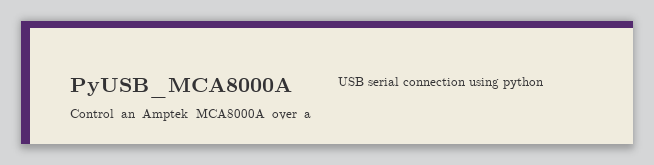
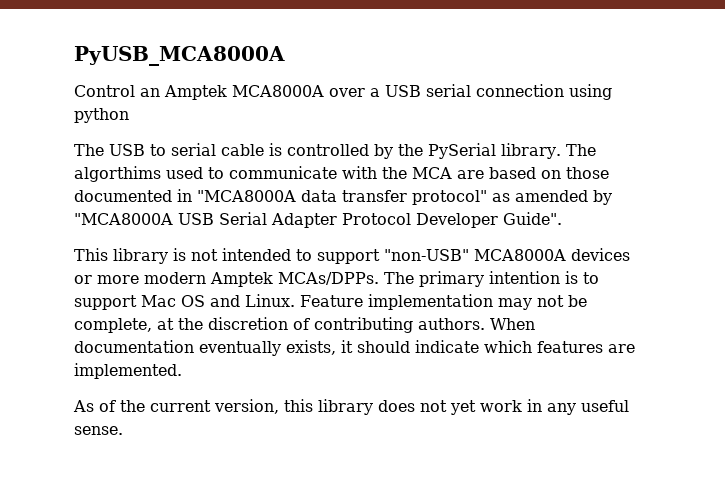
+ The USB to serial cable is controlled by the PySerial library. The algorthims used to communicate with the MCA are based on those documented in "MCA8000A data transfer protocol" as amended by "MCA8000A USB Serial Adapter Protocol Developer Guide".
+ This library is not intended to support "non-USB" MCA8000A devices or more modern Amptek MCAs/DPPs. The primary intention is to support Mac OS and Linux. Feature implementation may not be complete, at the discretion of contributing authors. When documentation eventually exists, it should indicate which features are implemented.
+ As of the current version, this library does not yet work in any useful sense.

